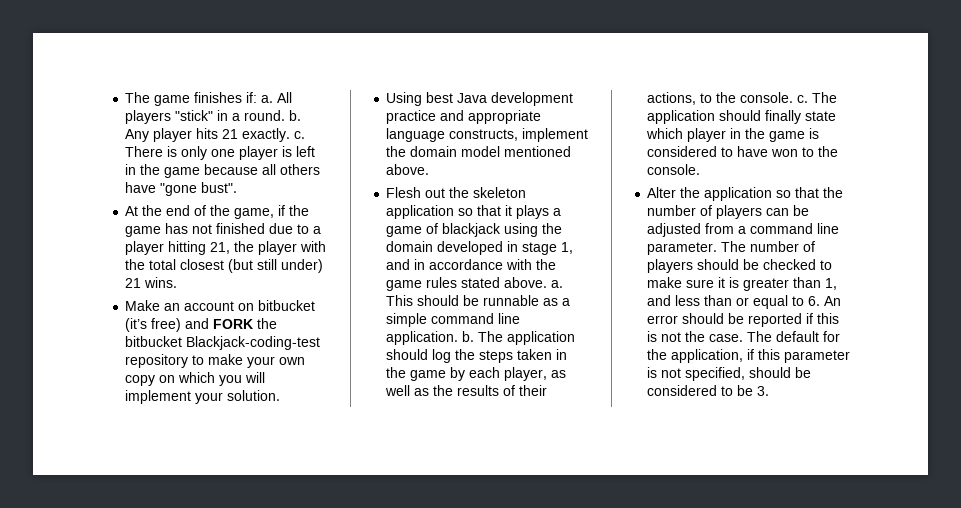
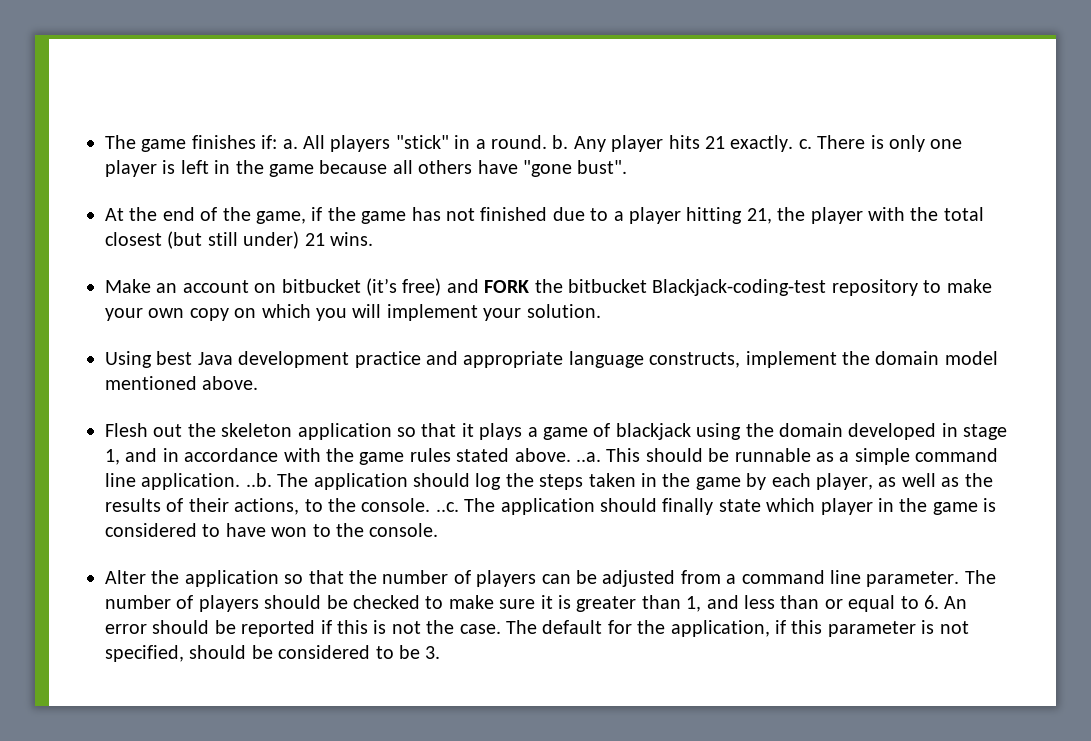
- Flesh out the skeleton application so that it plays a game of blackjack using the domain developed in stage 1, and in accordance with the game rules stated above. a. This should be runnable as a simple command line application. b. The application should log the steps taken in the game by each player, as well as the results of their actions, to the console. c. The application should finally state which player in the game is considered to have won to the console.
+ Flesh out the skeleton application so that it plays a game of blackjack using the domain developed in stage 1, and in accordance with the game rules stated above. ..a. This should be runnable as a simple command line application. ..b. The application should log the steps taken in the game by each player, as well as the results of their actions, to the console. ..c. The application should finally state which player in the game is considered to have won to the console.

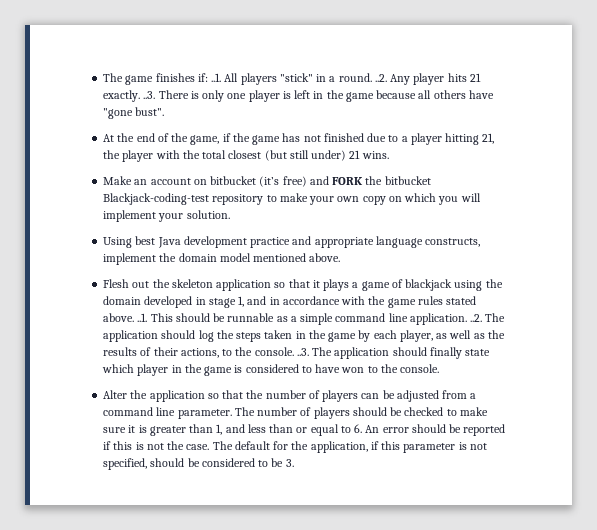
- The game finishes if: a. All players "stick" in a round. b. Any player hits 21 exactly. c. There is only one player is left in the game because all others have "gone bust".
+ The game finishes if: ..1. All players "stick" in a round. ..2. Any player hits 21 exactly. ..3. There is only one player is left in the game because all others have "gone bust".
- Flesh out the skeleton application so that it plays a game of blackjack using the domain developed in stage 1, and in accordance with the game rules stated above. ..a. This should be runnable as a simple command line application. ..b. The application should log the steps taken in the game by each player, as well as the results of their actions, to the console. ..c. The application should finally state which player in the game is considered to have won to the console.
+ Flesh out the skeleton application so that it plays a game of blackjack using the domain developed in stage 1, and in accordance with the game rules stated above. ..1. This should be runnable as a simple command line application. ..2. The application should log the steps taken in the game by each player, as well as the results of their actions, to the console. ..3. The application should finally state which player in the game is considered to have won to the console.

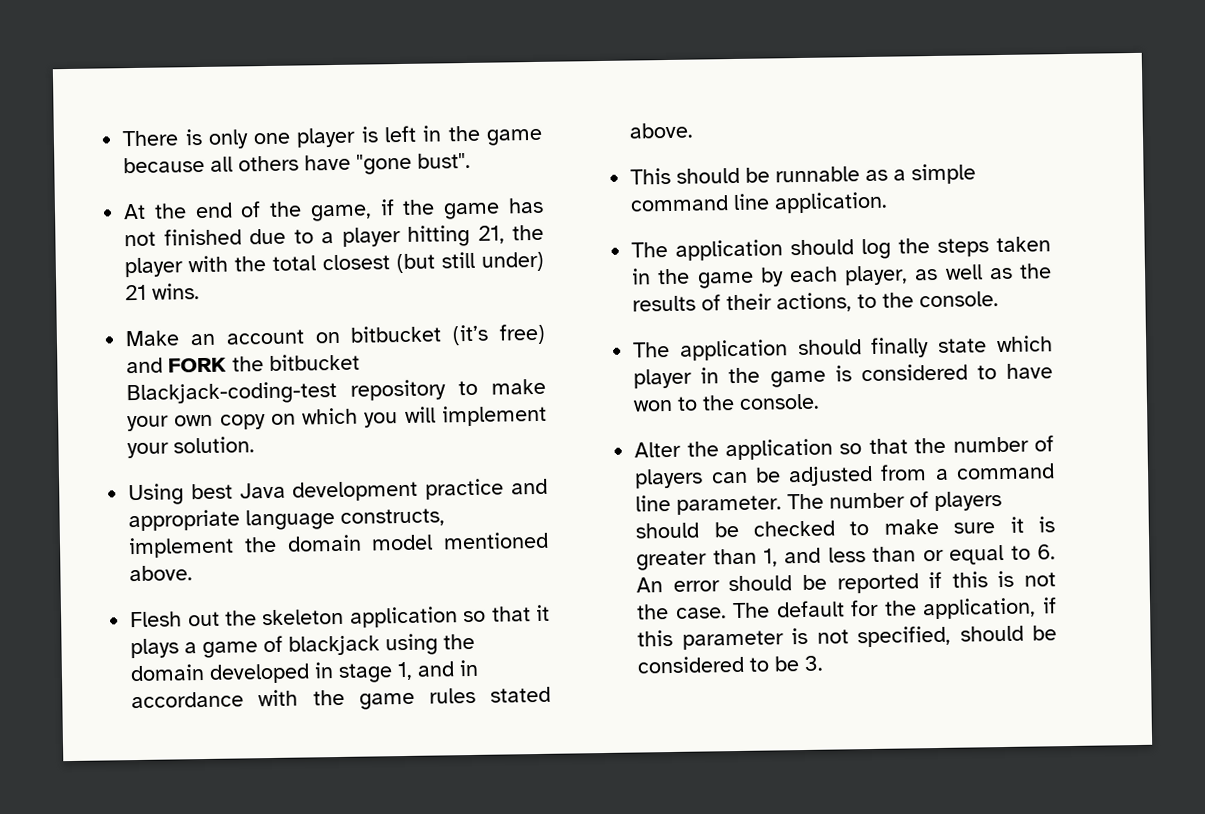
- The game finishes if: ..1. All players "stick" in a round. ..2. Any player hits 21 exactly. ..3. There is only one player is left in the game because all others have "gone bust".
+ There is only one player is left in the game because all others have "gone bust".
- Flesh out the skeleton application so that it plays a game of blackjack using the domain developed in stage 1, and in accordance with the game rules stated above. ..1. This should be runnable as a simple command line application. ..2. The application should log the steps taken in the game by each player, as well as the results of their actions, to the console. ..3. The application should finally state which player in the game is considered to have won to the console.
+ Flesh out the skeleton application so that it plays a game of blackjack using the domain developed in stage 1, and in accordance with the game rules stated above.
+ This should be runnable as a simple command line application.
+ The application should log the steps taken in the game by each player, as well as the results of their actions, to the console.
+ The application should finally state which player in the game is considered to have won to the console.

